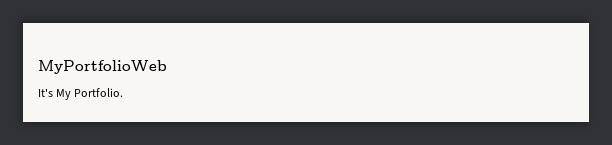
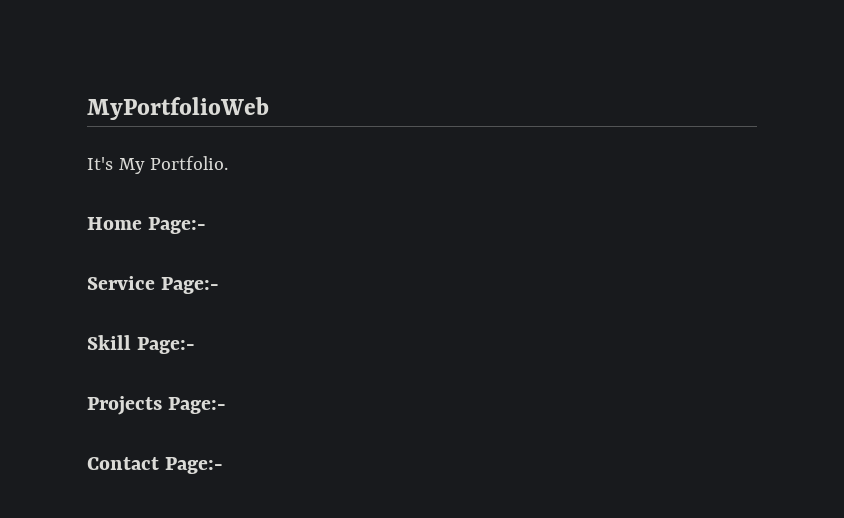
+ Home Page:-
+ Service Page:-
+ Skill Page:-
+ Projects Page:-
+ Contact Page:-

